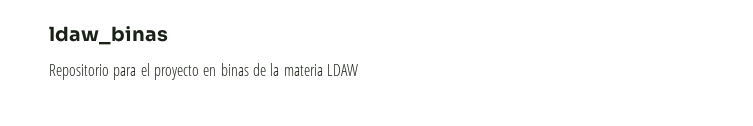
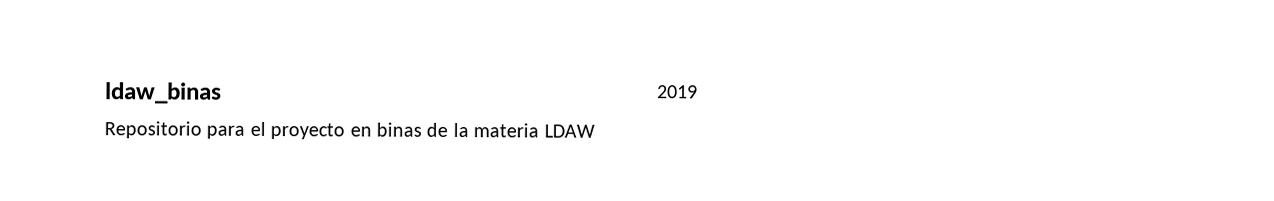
- Repositorio para el proyecto en binas de la materia LDAW
+ Repositorio para el proyecto en binas de la materia LDAW 2019

